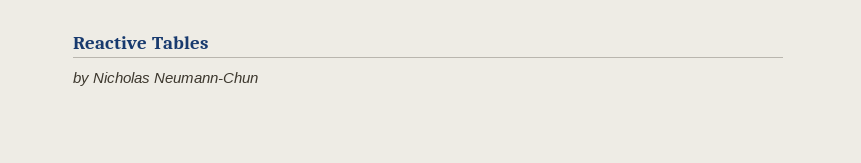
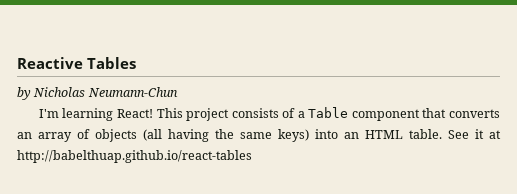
+ I'm learning React! This project consists of a Table component that converts an array of objects (all having the same keys) into an HTML table. See it at http://babelthuap.github.io/react-tables

